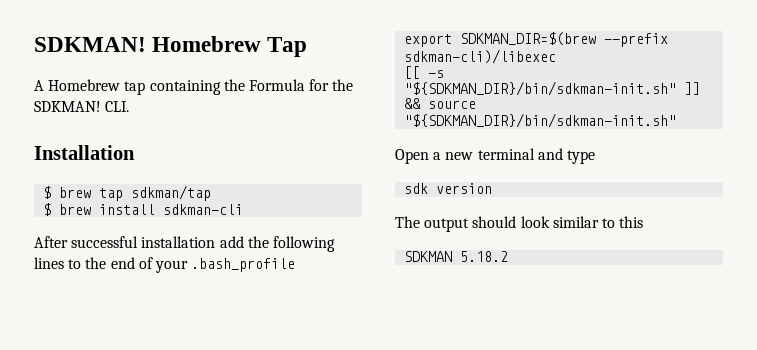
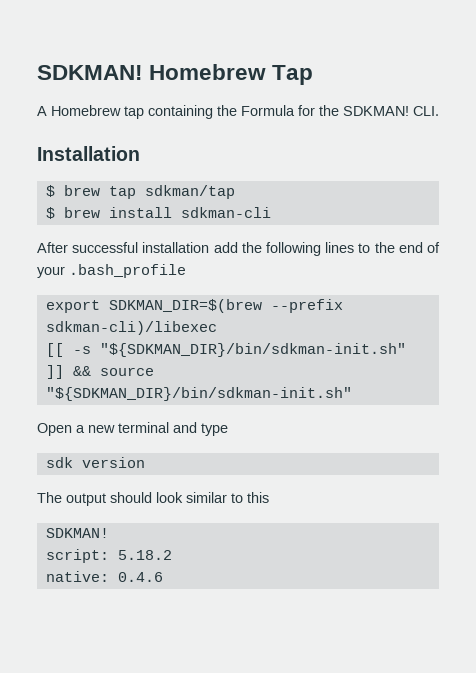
  The output should look similar to this
- SDKMAN 5.18.2
+ SDKMAN!
+ script: 5.18.2
+ native: 0.4.6

